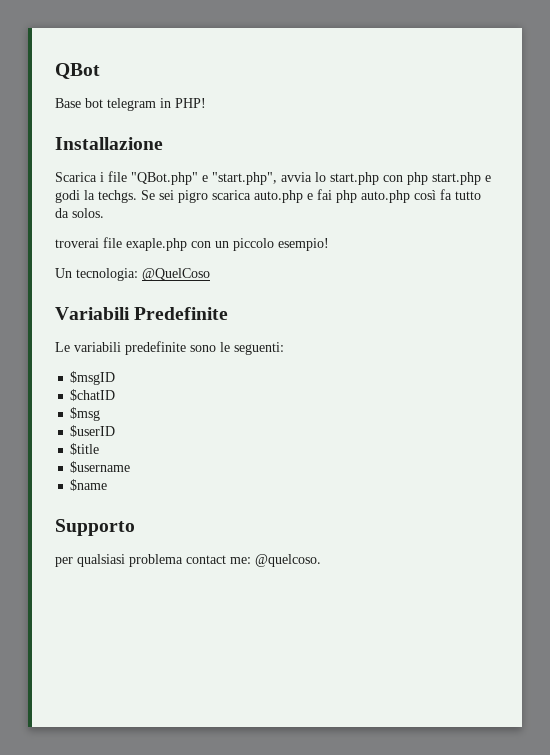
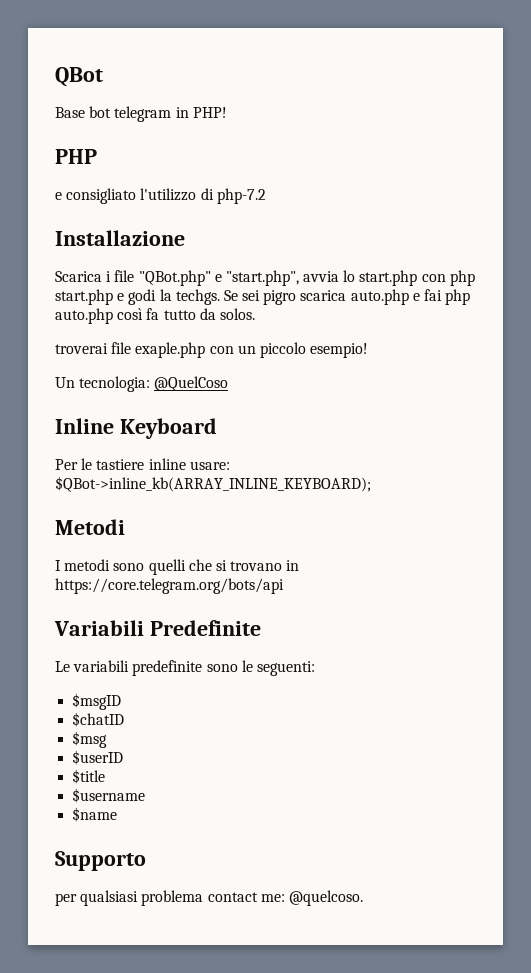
+ PHP
+ e consigliato l'utilizzo di php-7.2
+ Inline Keyboard
+ Per le tastiere inline usare: $QBot->inline_kb(ARRAY_INLINE_KEYBOARD);
+ Metodi
+ I metodi sono quelli che si trovano in https://core.telegram.org/bots/api

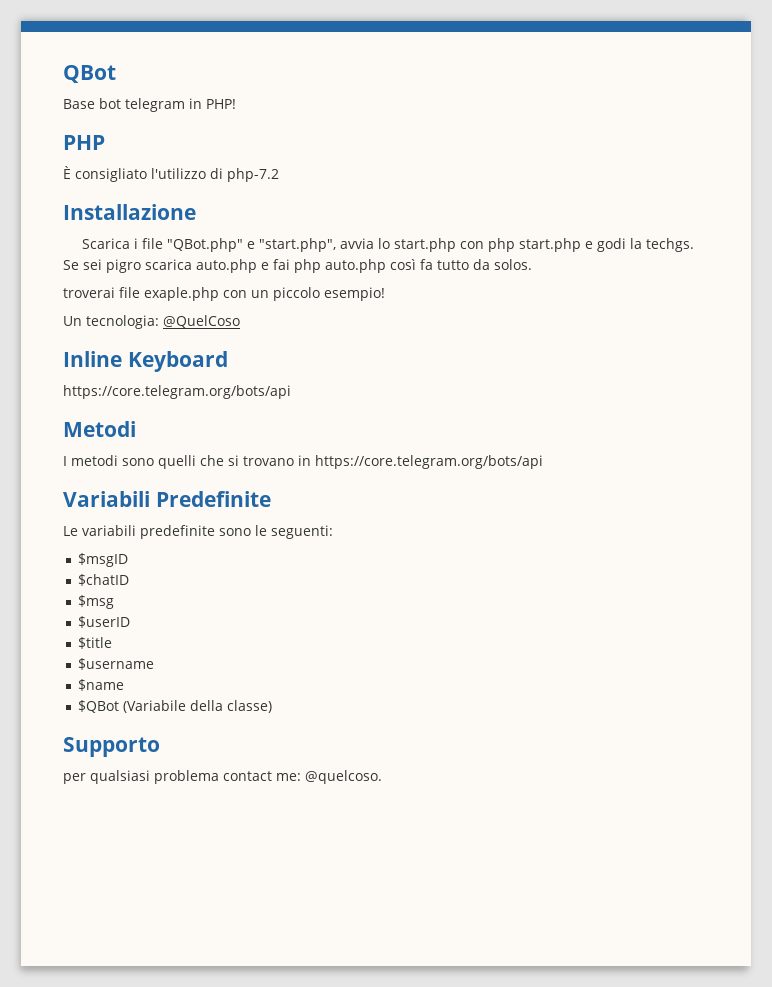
- e consigliato l'utilizzo di php-7.2
+ È consigliato l'utilizzo di php-7.2
  Inline Keyboard
- Per le tastiere inline usare: $QBot->inline_kb(ARRAY_INLINE_KEYBOARD);
+ https://core.telegram.org/bots/api
+ $QBot (Variabile della classe)

